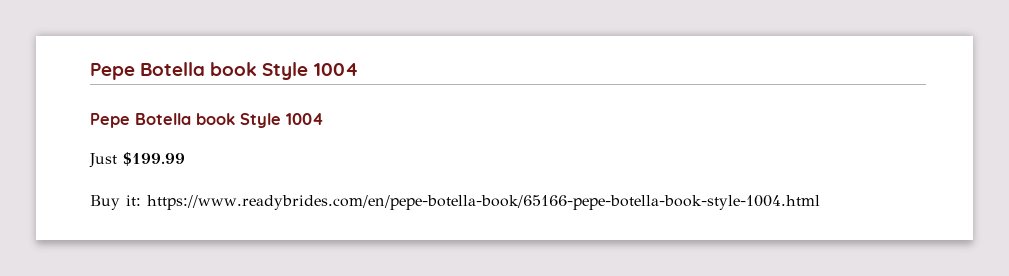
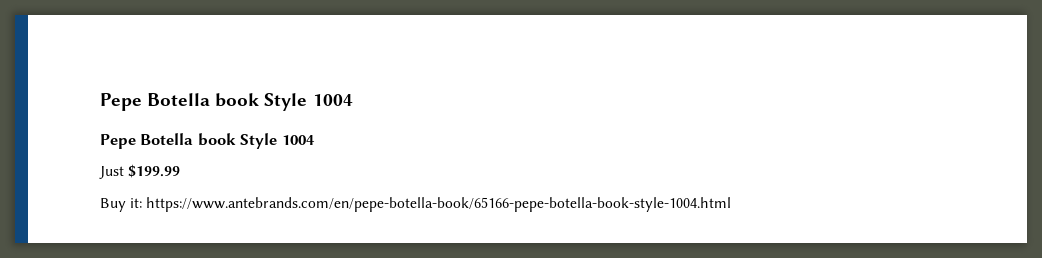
- Buy it: https://www.readybrides.com/en/pepe-botella-book/65166-pepe-botella-book-style-1004.html
+ Buy it: https://www.antebrands.com/en/pepe-botella-book/65166-pepe-botella-book-style-1004.html

